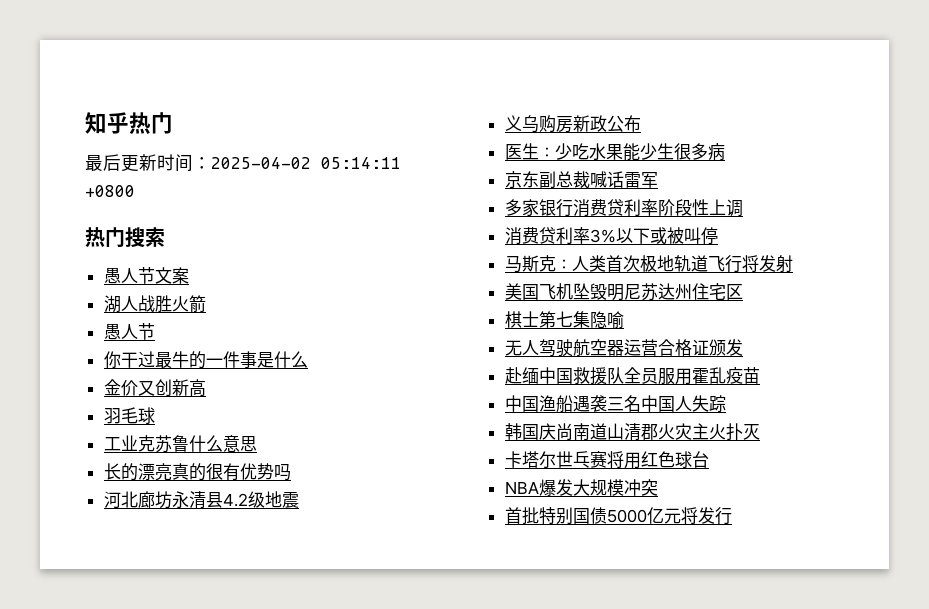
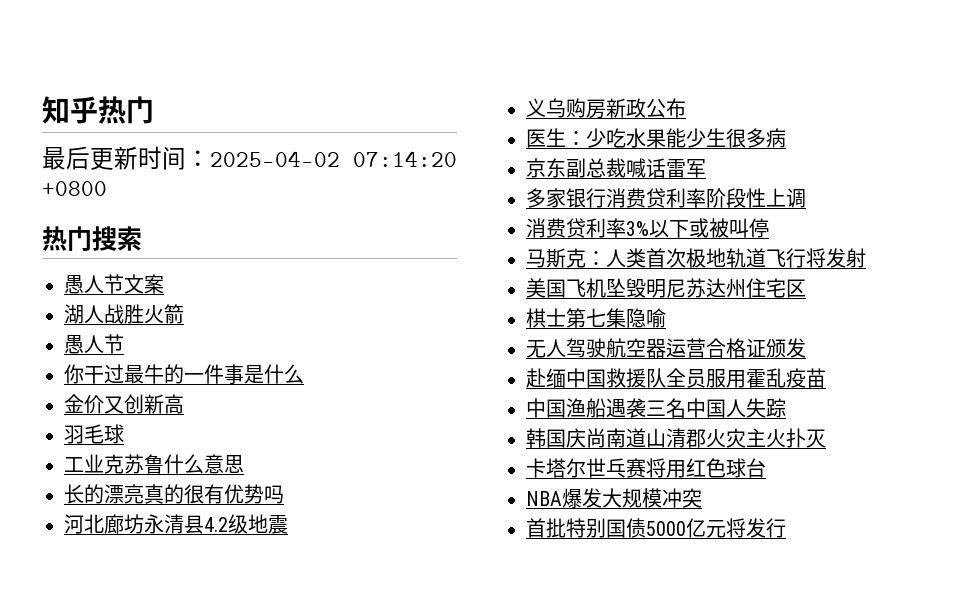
- 最后更新时间：2025-04-02 05:14:11 +0800
+ 最后更新时间：2025-04-02 07:14:20 +0800

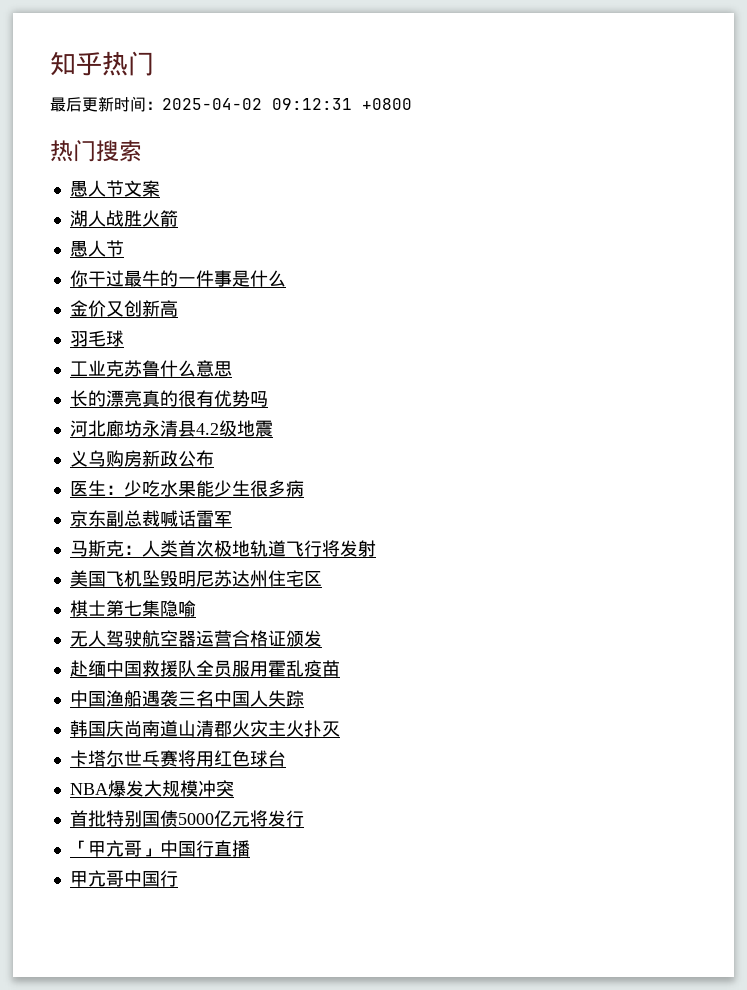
- 最后更新时间：2025-04-02 07:14:20 +0800
+ 最后更新时间：2025-04-02 09:12:31 +0800
- 多家银行消费贷利率阶段性上调
- 消费贷利率3%以下或被叫停
+ 「甲亢哥」中国行直播
+ 甲亢哥中国行

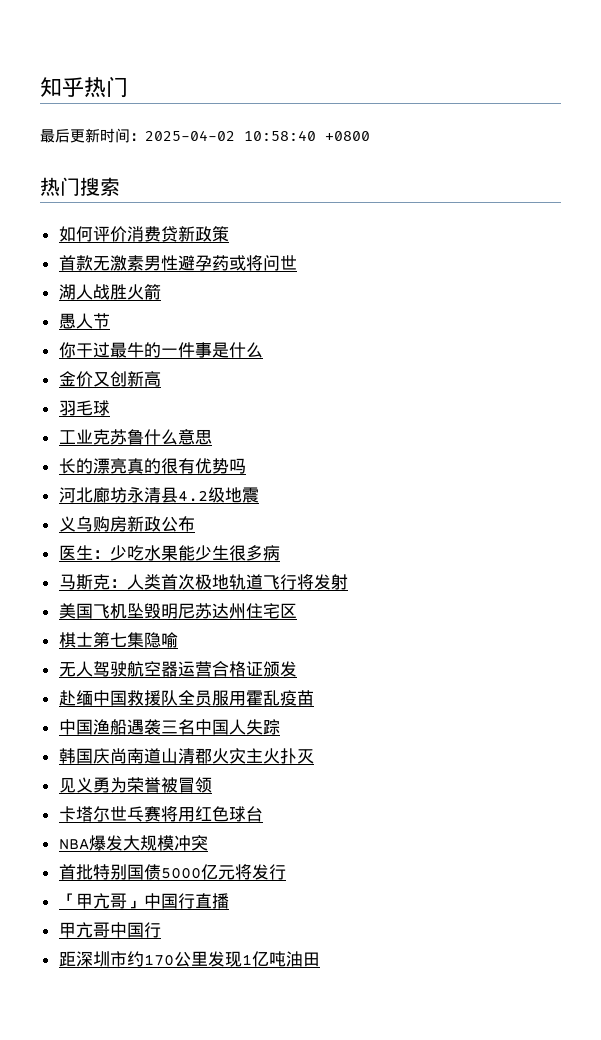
- 最后更新时间：2025-04-02 09:12:31 +0800
+ 最后更新时间：2025-04-02 10:58:40 +0800
- 愚人节文案
+ 如何评价消费贷新政策
+ 首款无激素男性避孕药或将问世
- 京东副总裁喊话雷军
+ 见义勇为荣誉被冒领
+ 距深圳市约170公里发现1亿吨油田

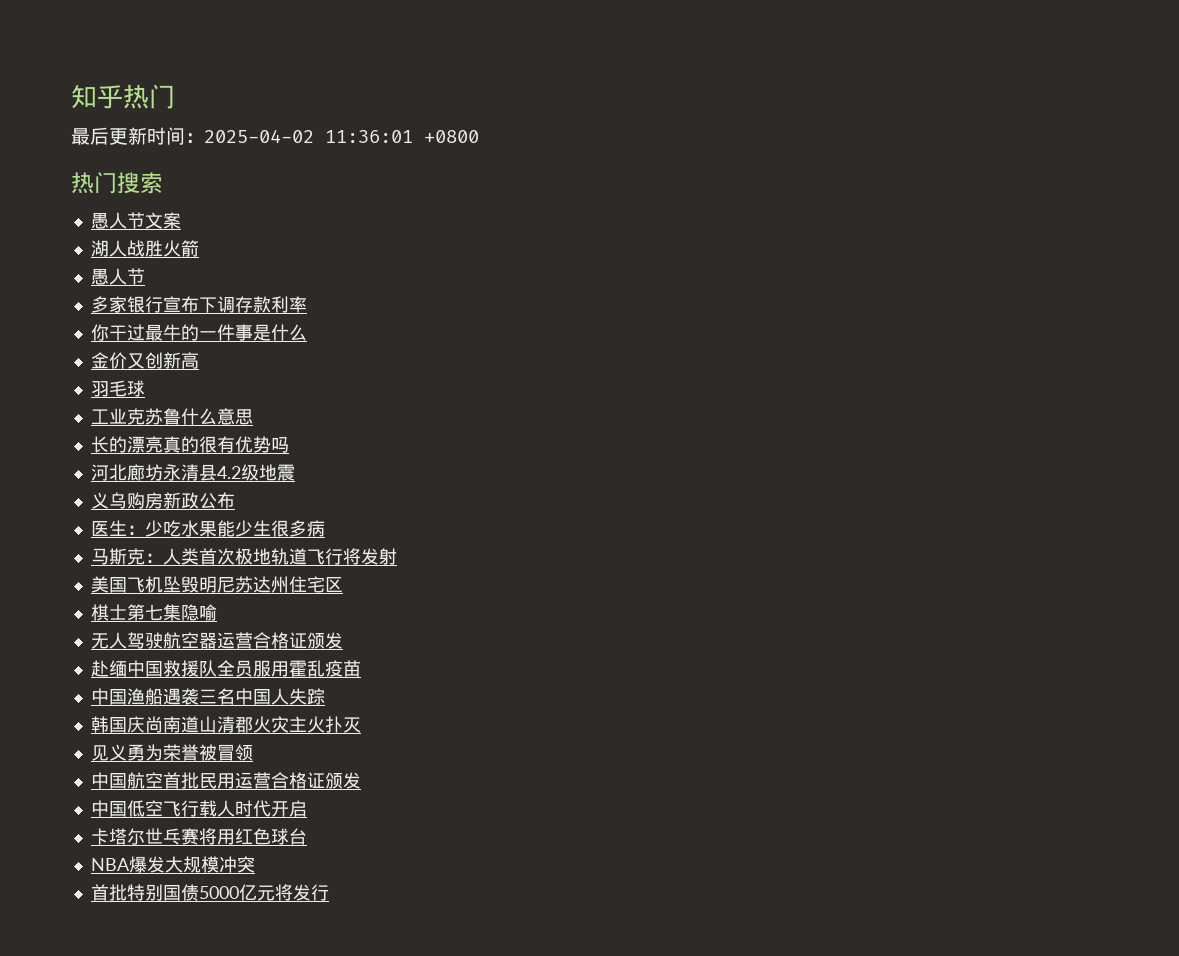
- 最后更新时间：2025-04-02 10:58:40 +0800
+ 最后更新时间：2025-04-02 11:36:01 +0800
- 如何评价消费贷新政策
- 首款无激素男性避孕药或将问世
+ 愚人节文案
+ 多家银行宣布下调存款利率
+ 中国航空首批民用运营合格证颁发
+ 中国低空飞行载人时代开启
- 「甲亢哥」中国行直播
- 甲亢哥中国行
- 距深圳市约170公里发现1亿吨油田

